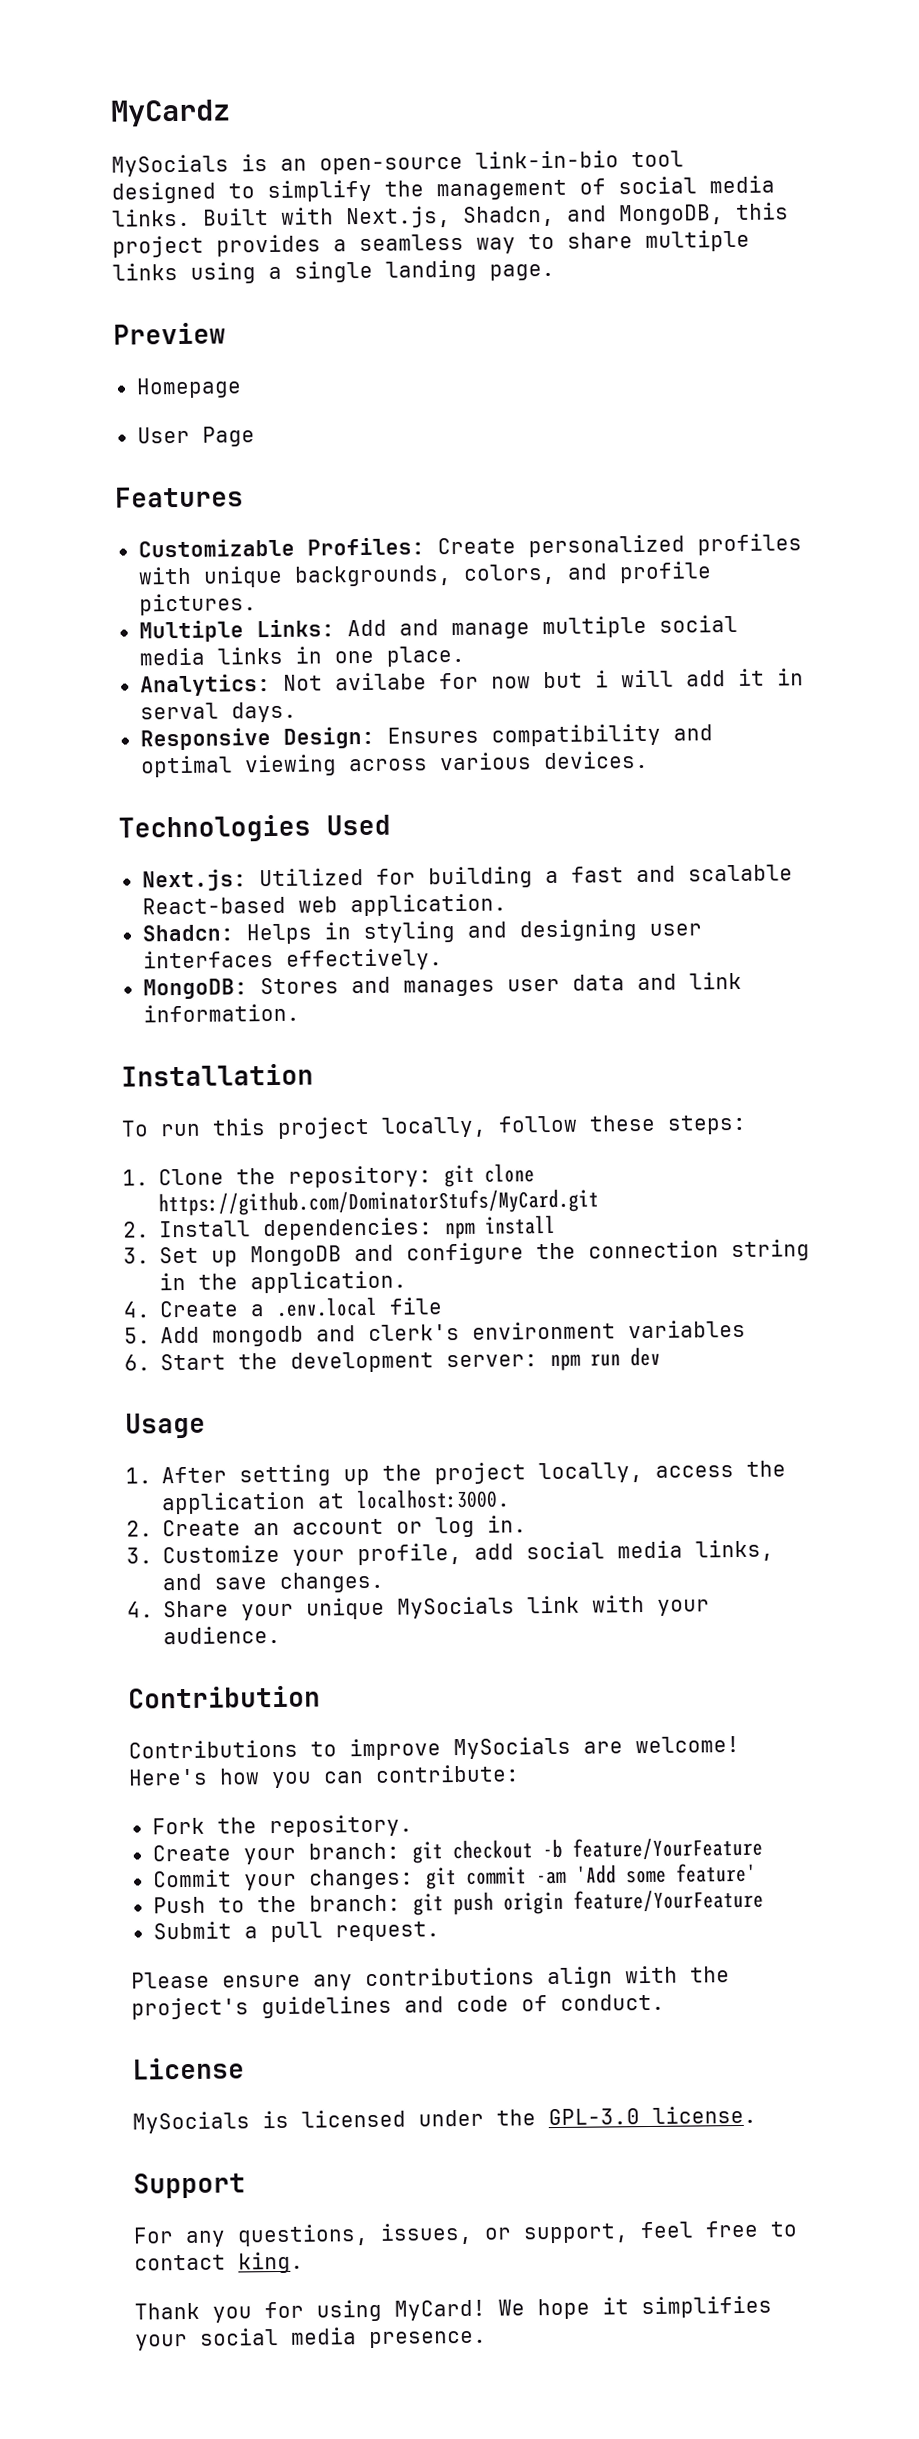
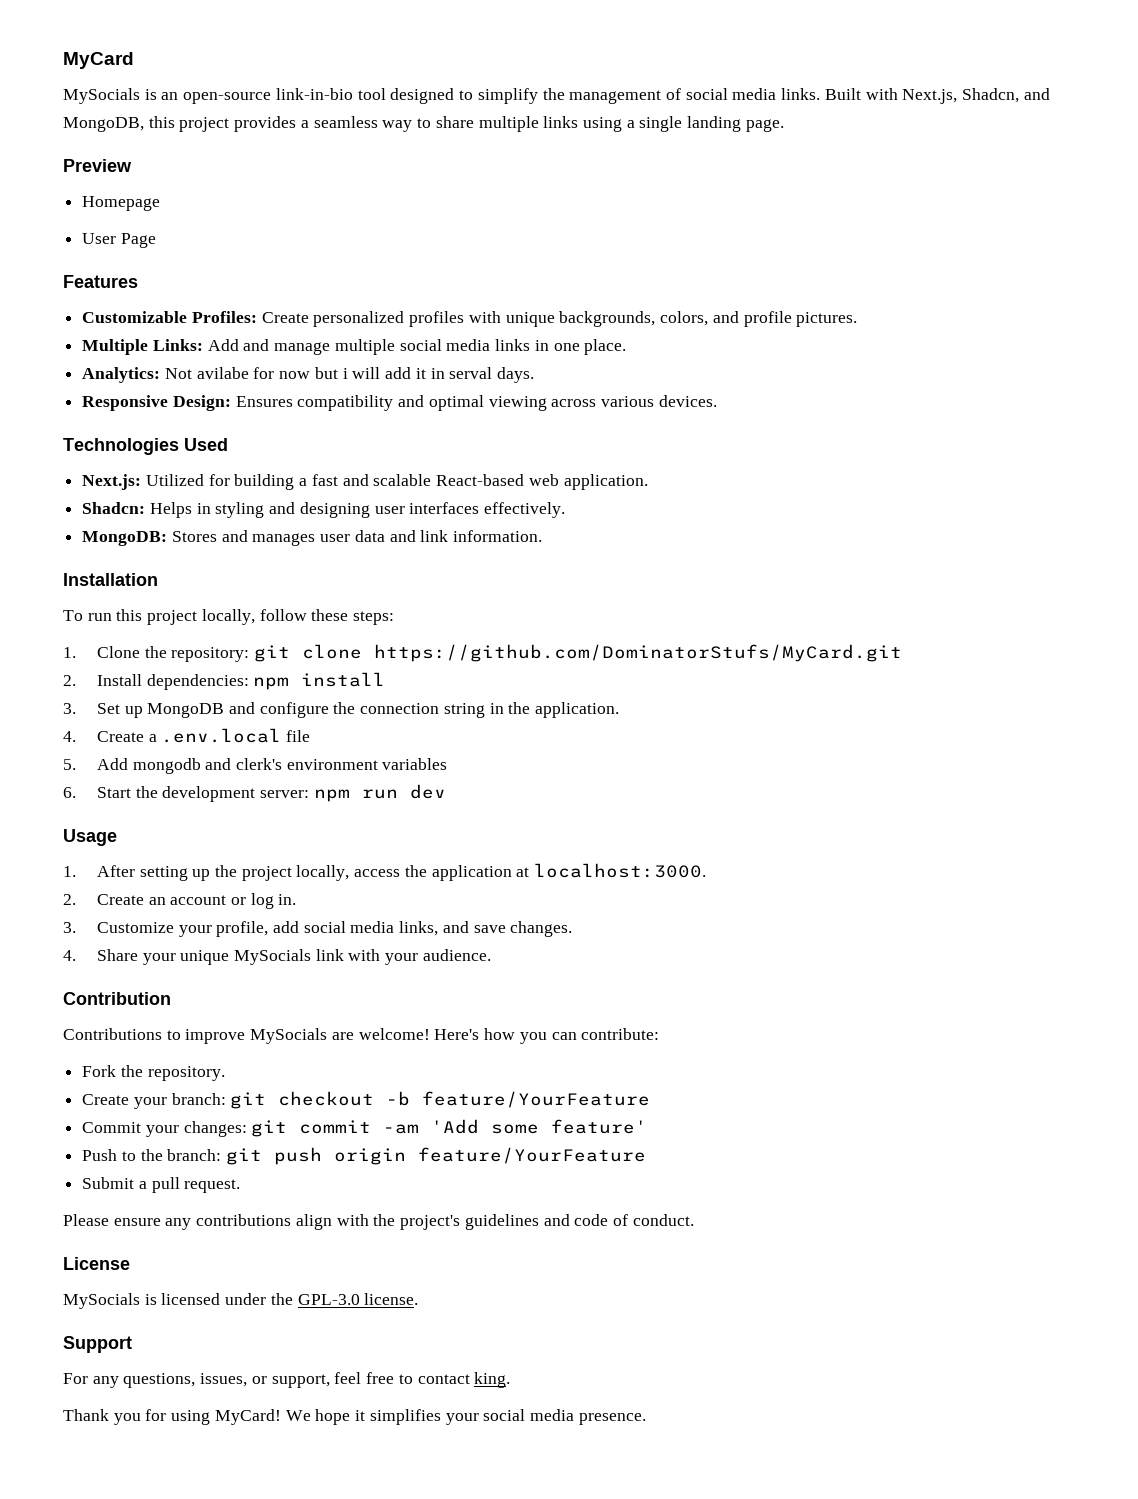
- MyCardz
+ MyCard

